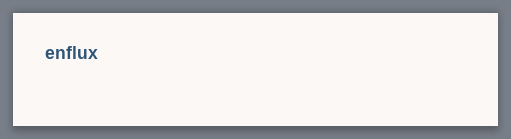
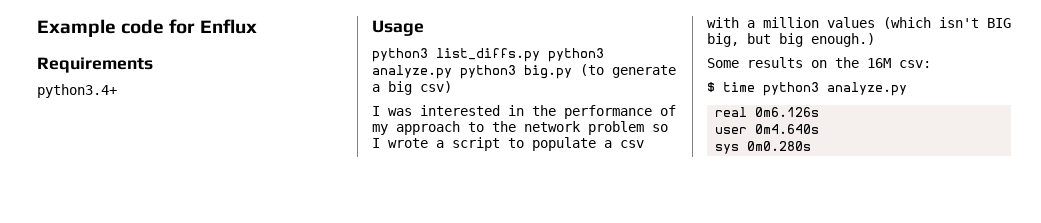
- enflux
+ Example code for Enflux
+ Requirements
+ python3.4+
+ Usage
+ python3 list_diffs.py python3 analyze.py python3 big.py (to generate a big csv)
+ I was interested in the performance of my approach to the network problem so I wrote a script to populate a csv with a million values (which isn't BIG big, but big enough.)
+ Some results on the 16M csv:
+ $ time python3 analyze.py
+ real 0m6.126s
+ user 0m4.640s
+ sys 0m0.280s

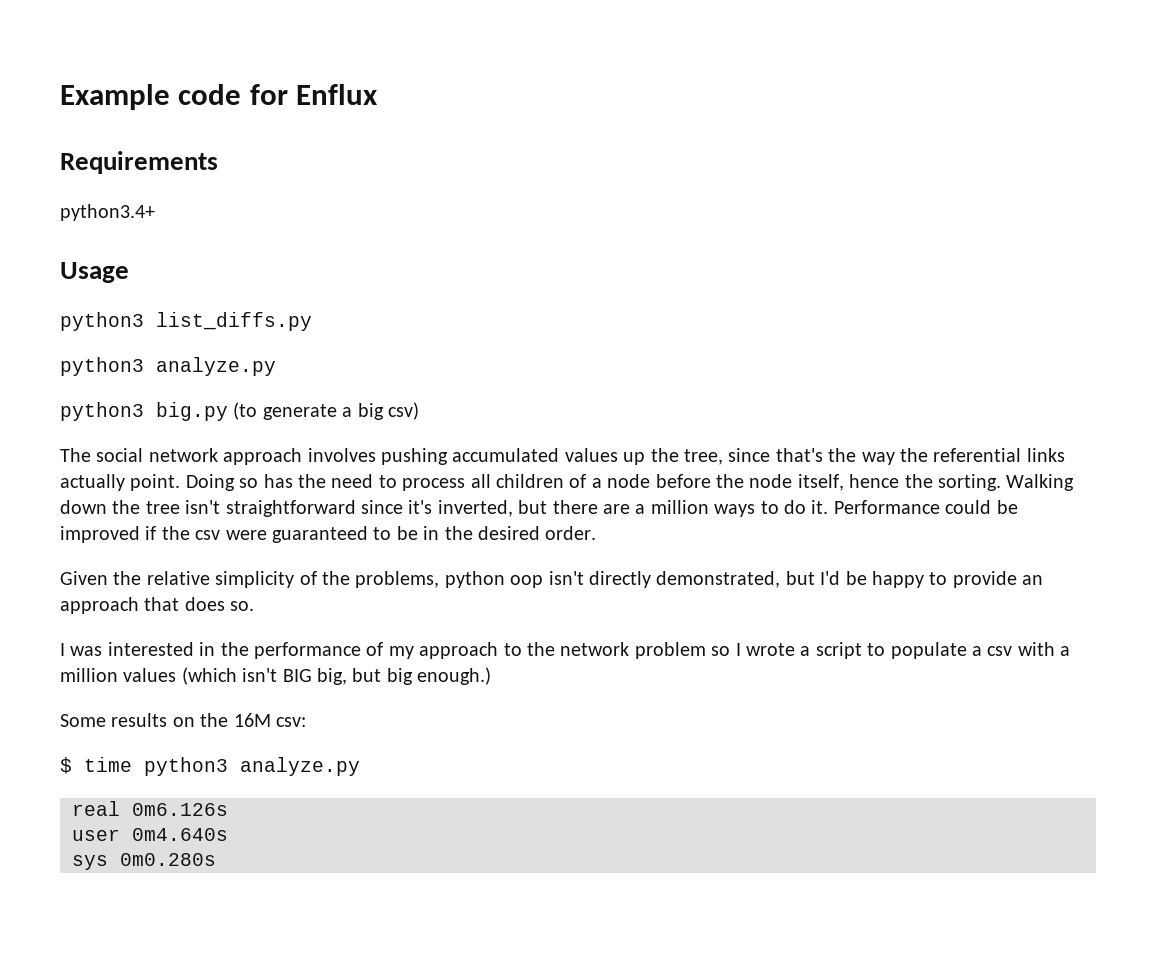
- python3 list_diffs.py python3 analyze.py python3 big.py (to generate a big csv)
+ python3 list_diffs.py
+ python3 analyze.py
+ python3 big.py (to generate a big csv)
+ The social network approach involves pushing accumulated values up the tree, since that's the way the referential links actually point. Doing so has the need to process all children of a node before the node itself, hence the sorting. Walking down the tree isn't straightforward since it's inverted, but there are a million ways to do it. Performance could be improved if the csv were guaranteed to be in the desired order.
+ Given the relative simplicity of the problems, python oop isn't directly demonstrated, but I'd be happy to provide an approach that does so.

